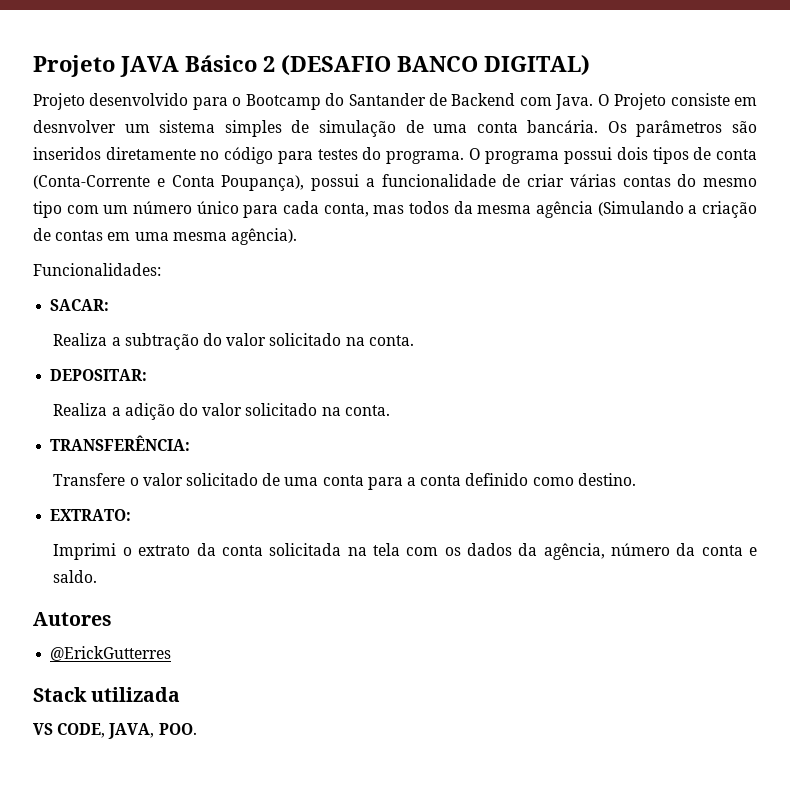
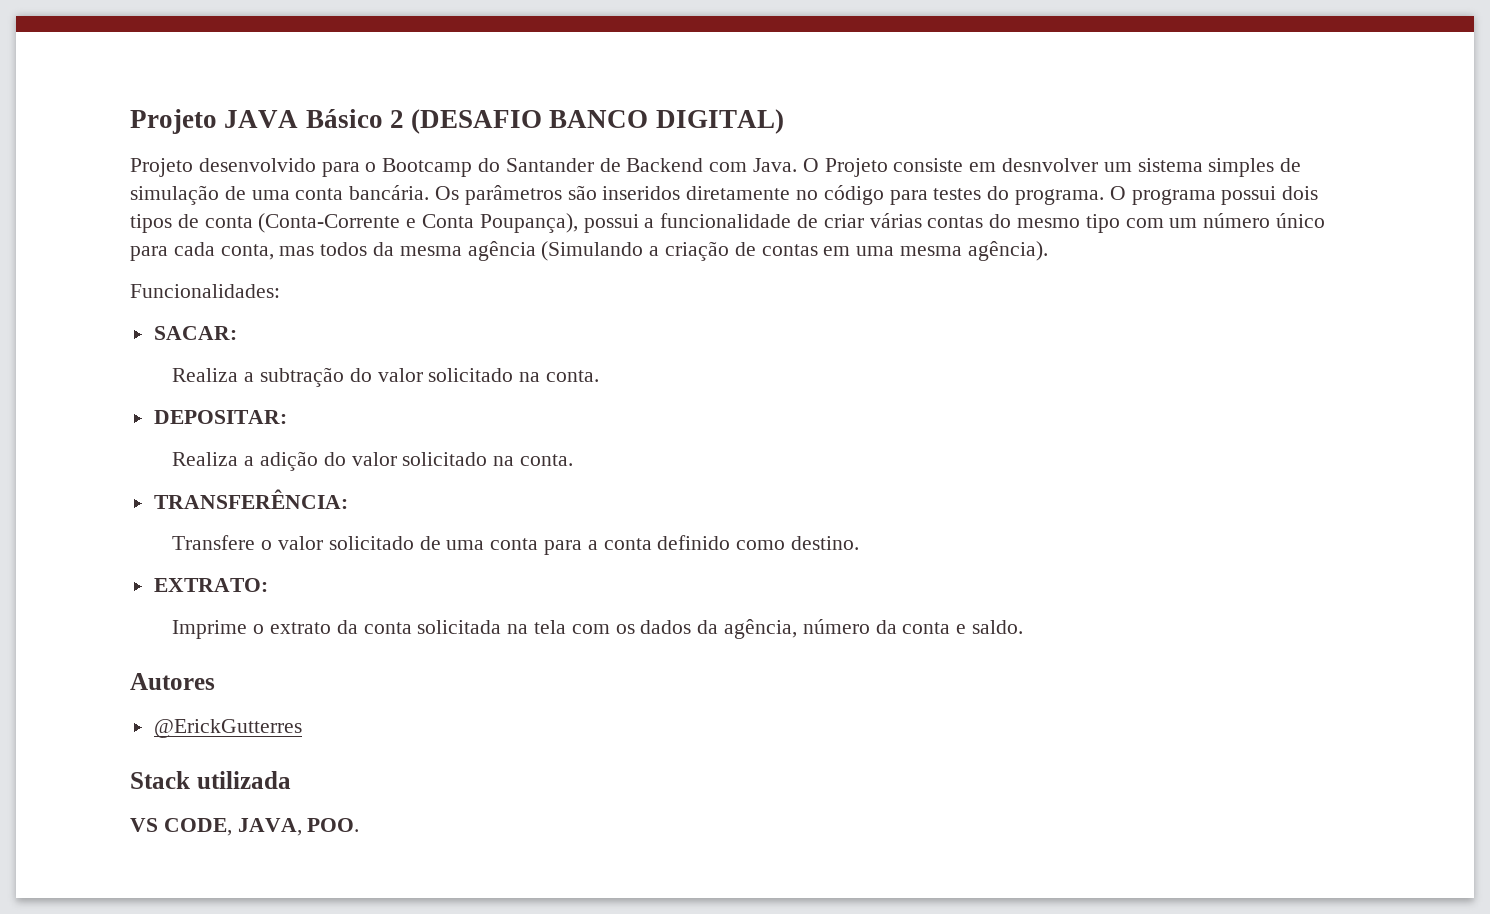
- Imprimi o extrato da conta solicitada na tela com os dados da agência, número da conta e saldo.
+ Imprime o extrato da conta solicitada na tela com os dados da agência, número da conta e saldo.

